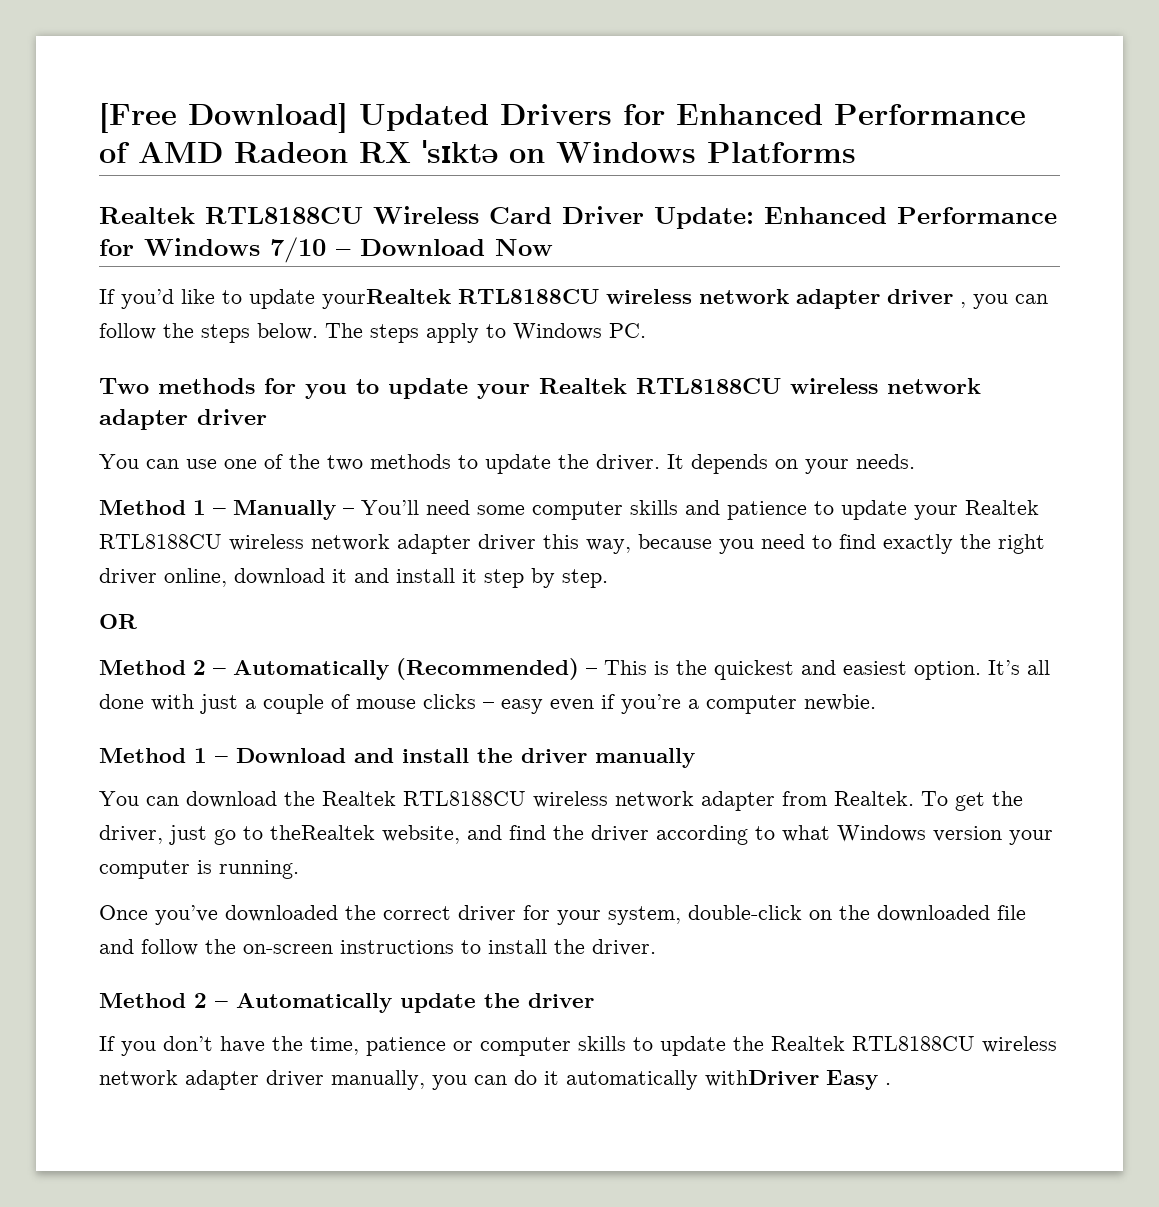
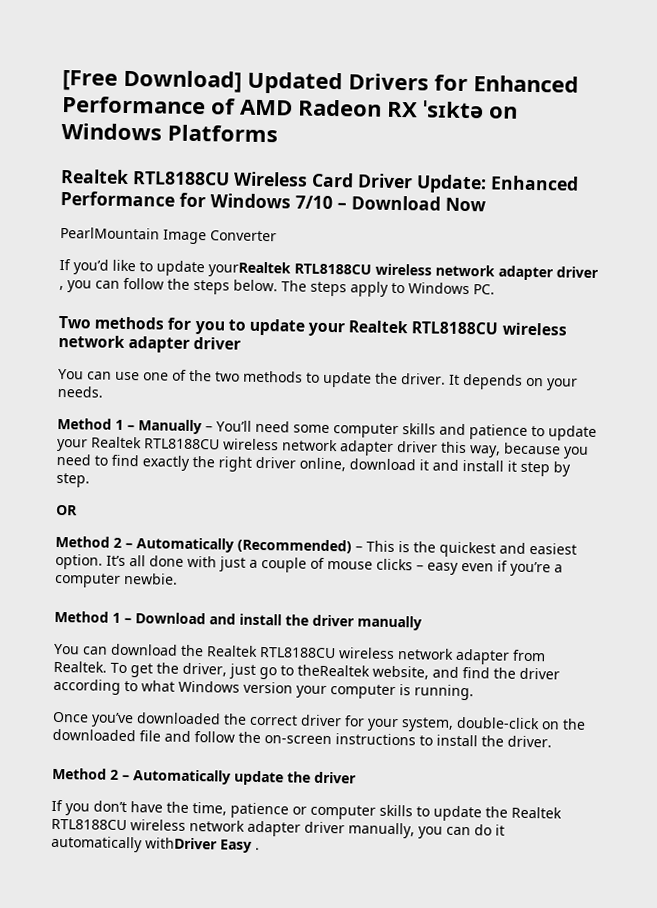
+ PearlMountain Image Converter

